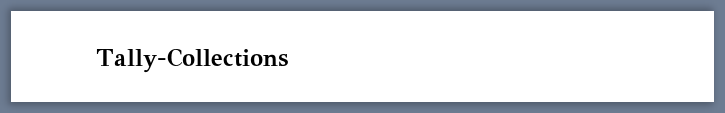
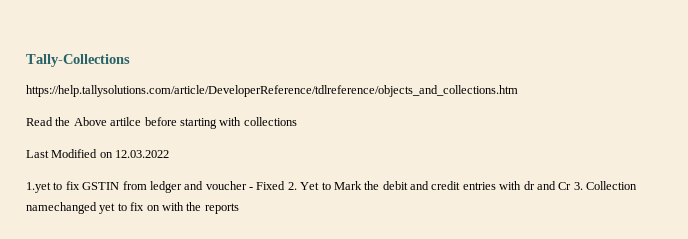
+ https://help.tallysolutions.com/article/DeveloperReference/tdlreference/objects_and_collections.htm
+ Read the Above artilce before starting with collections
+ Last Modified on 12.03.2022
+ 1.yet to fix GSTIN from ledger and voucher - Fixed 2. Yet to Mark the debit and credit entries with dr and Cr 3. Collection namechanged yet to fix on with the reports

